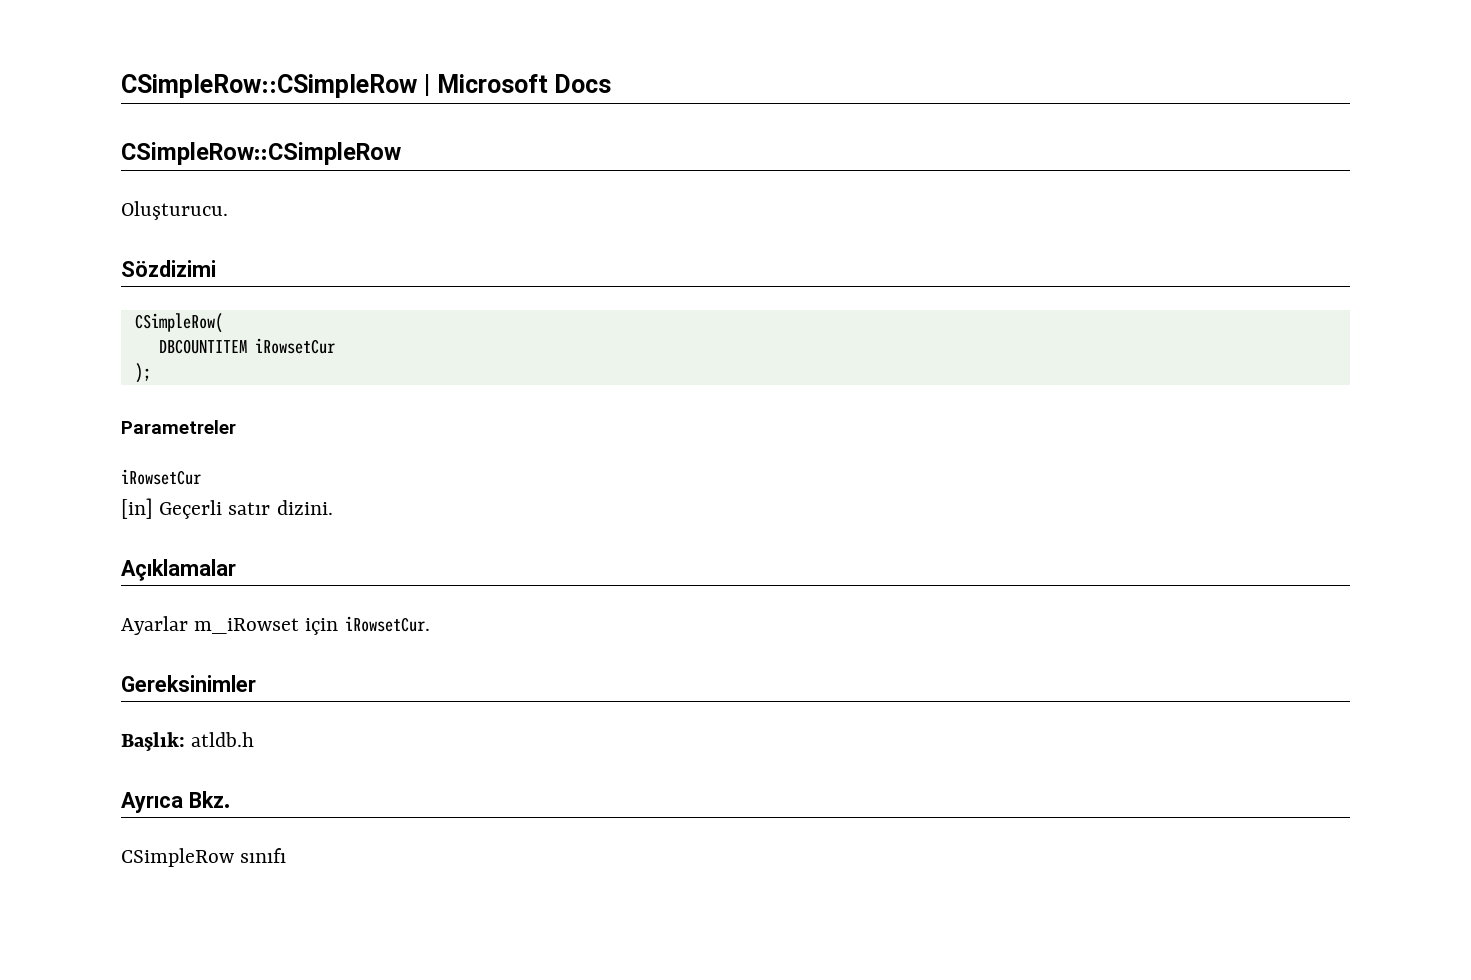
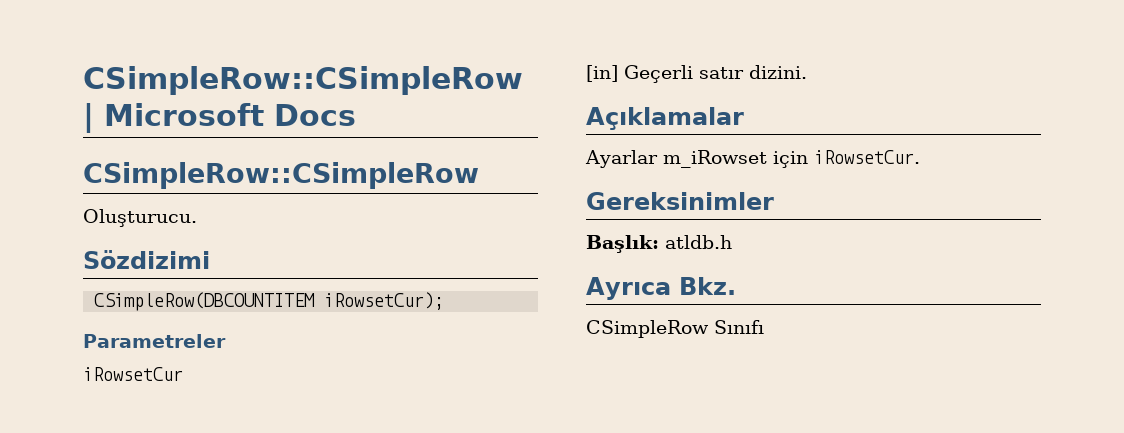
- CSimpleRow(
- DBCOUNTITEM iRowsetCur
- );
+ CSimpleRow(DBCOUNTITEM iRowsetCur);
- CSimpleRow sınıfı
+ CSimpleRow Sınıfı

